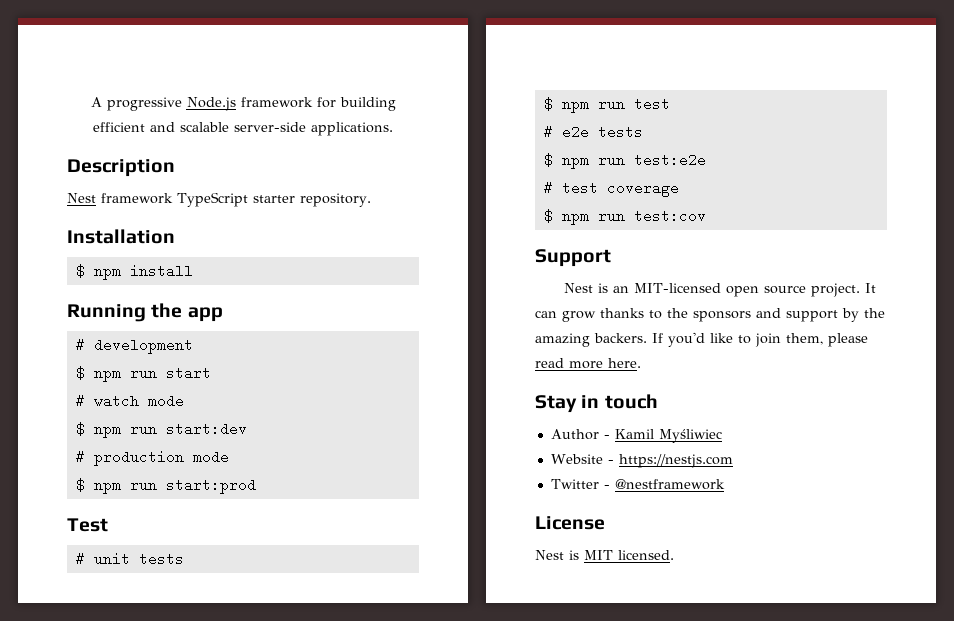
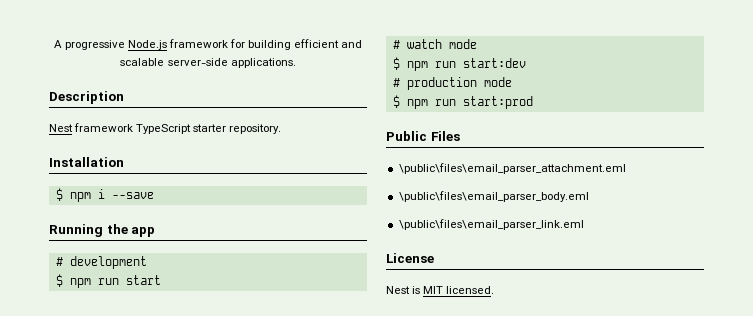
- $ npm install
+ $ npm i --save
- Test
- # unit tests
- $ npm run test
- # e2e tests
- $ npm run test:e2e
- # test coverage
- $ npm run test:cov
- Support
- Nest is an MIT-licensed open source project. It can grow thanks to the sponsors and support by the amazing backers. If you'd like to join them, please read more here.
- Stay in touch
- Author - Kamil Myśliwiec
- Website - https://nestjs.com
- Twitter - @nestframework
+ Public Files
+ \public\files\email_parser_attachment.eml
+ \public\files\email_parser_body.eml
+ \public\files\email_parser_link.eml

